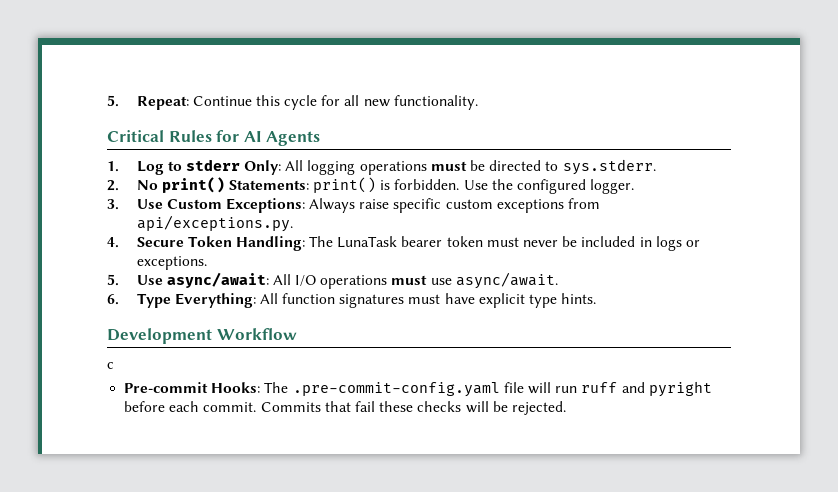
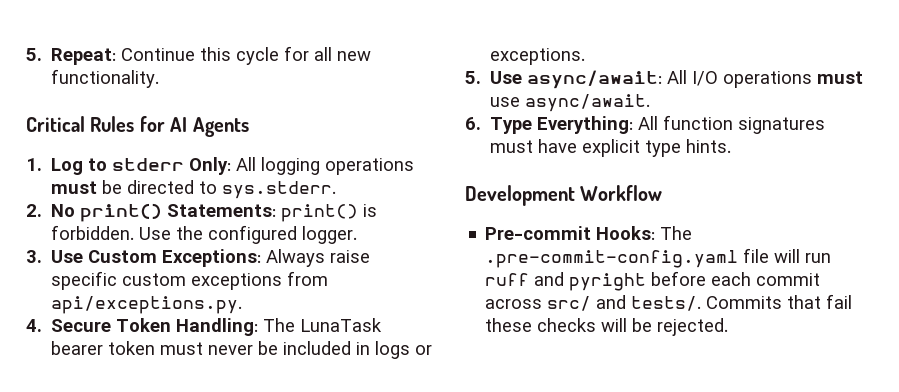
- c
- Pre-commit Hooks: The .pre-commit-config.yaml file will run ruff and pyright before each commit.
+ Pre-commit Hooks: The .pre-commit-config.yaml file will run ruff and pyright before each commit across src/ and tests/.

